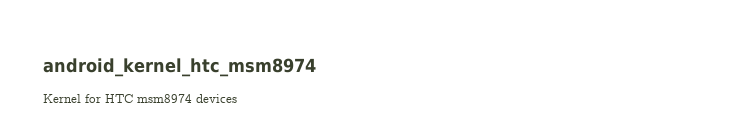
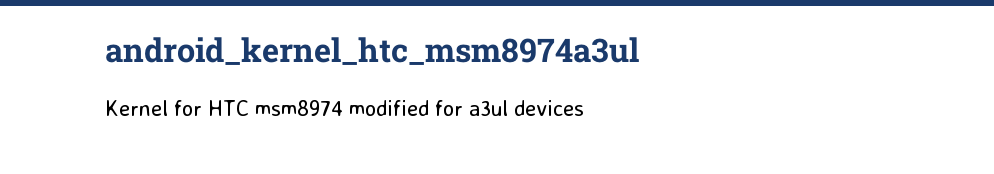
- android_kernel_htc_msm8974
+ android_kernel_htc_msm8974a3ul
- Kernel for HTC msm8974 devices
+ Kernel for HTC msm8974 modified for a3ul devices

